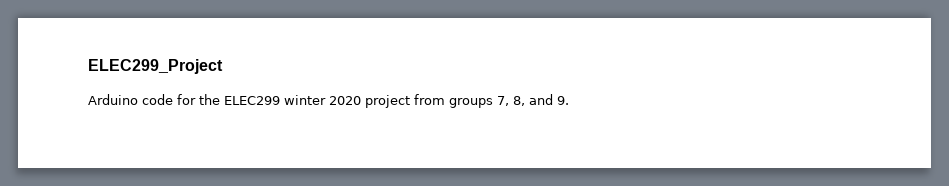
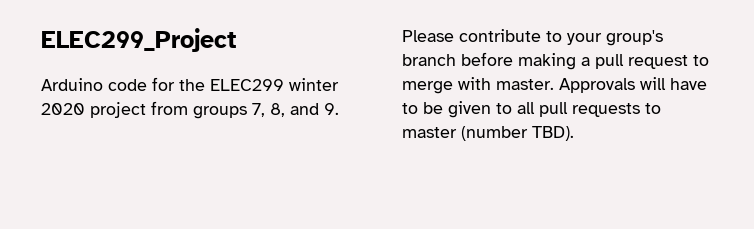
- Arduino code for the ELEC299 winter 2020 project from groups 7, 8, and 9.
+ Arduino code for the ELEC299 winter 2020 project from groups 7, 8, and 9. Please contribute to your group's branch before making a pull request to merge with master. Approvals will have to be given to all pull requests to master (number TBD).

